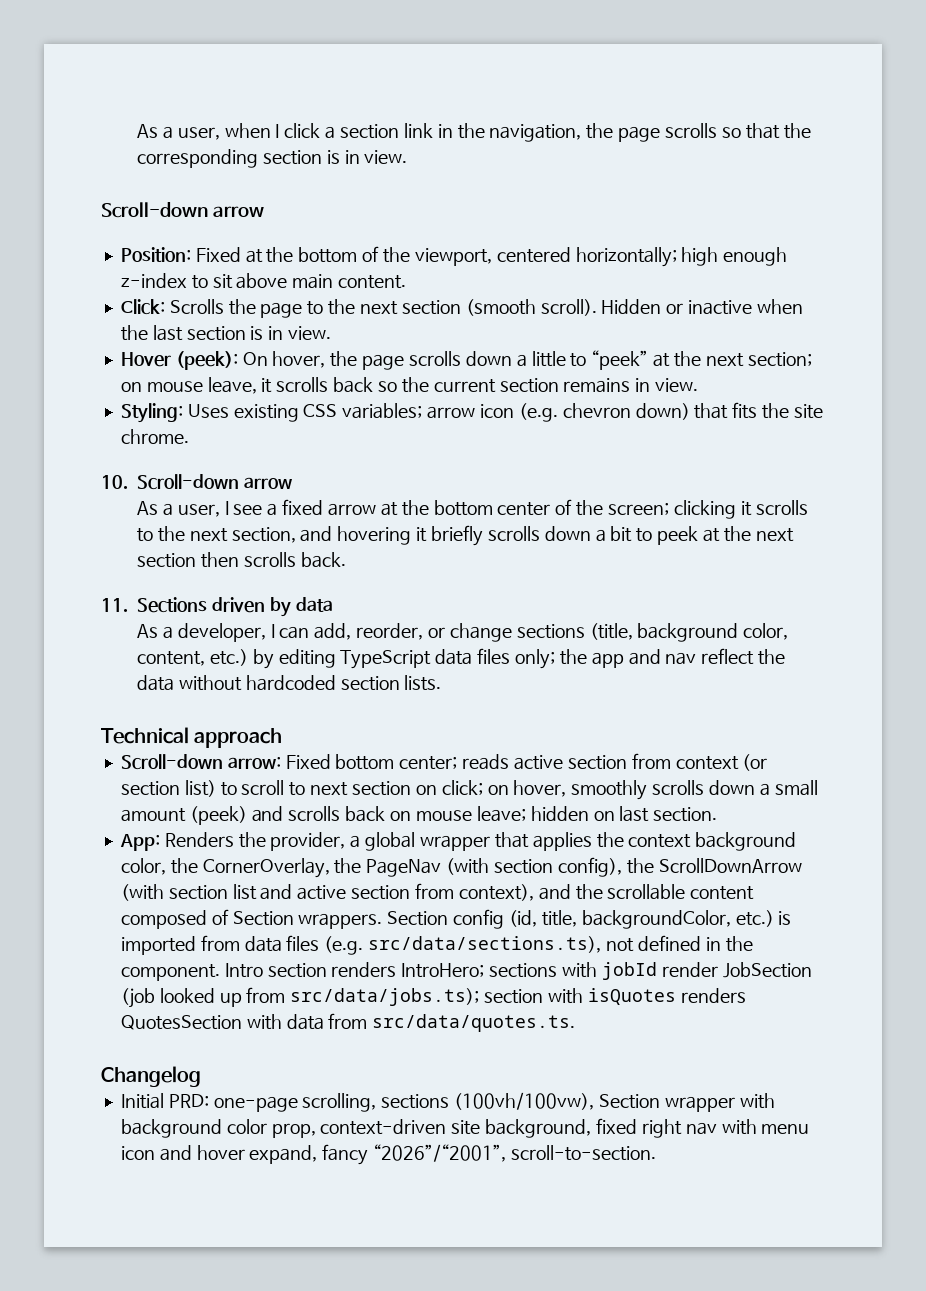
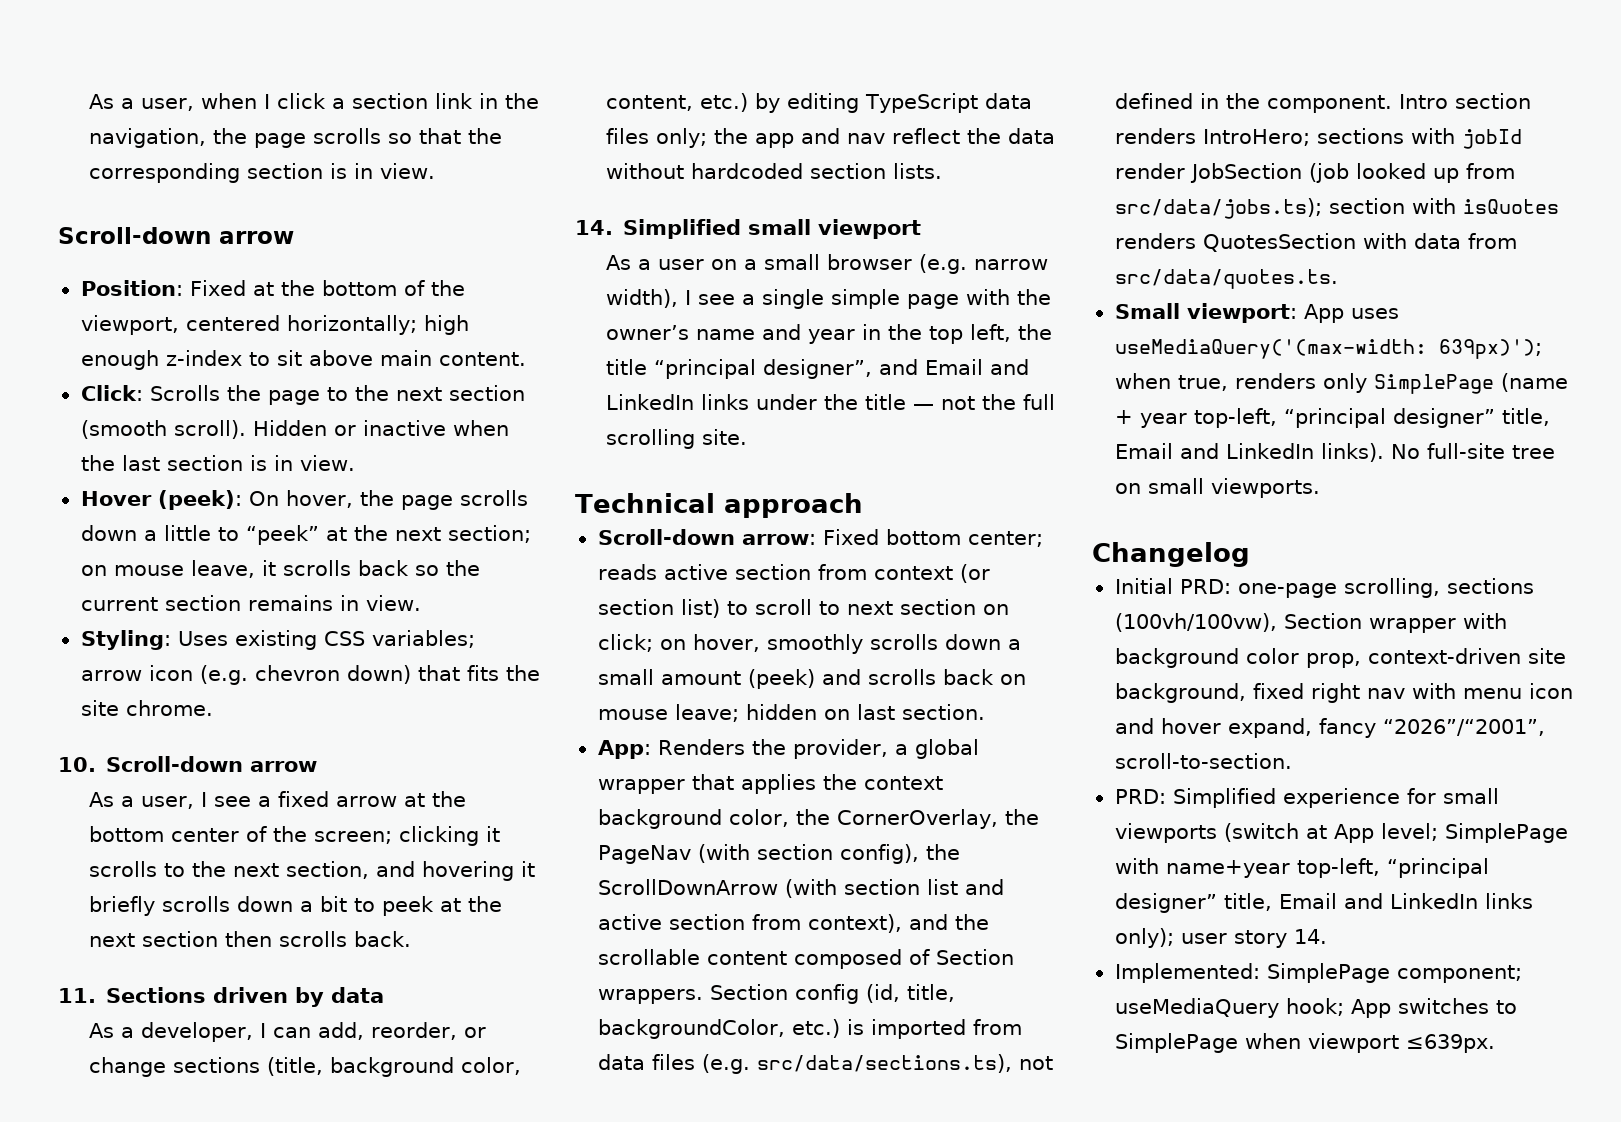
+ 14. Simplified small viewport
+ As a user on a small browser (e.g. narrow width), I see a single simple page with the owner’s name and year in the top left, the title “principal designer”, and Email and LinkedIn links under the title — not the full scrolling site.
+ Small viewport: App uses useMediaQuery('(max-width: 639px)'); when true, renders only SimplePage (name + year top-left, “principal designer” title, Email and LinkedIn links). No full-site tree on small viewports.
+ PRD: Simplified experience for small viewports (switch at App level; SimplePage with name+year top-left, “principal designer” title, Email and LinkedIn links only); user story 14.
+ Implemented: SimplePage component; useMediaQuery hook; App switches to SimplePage when viewport ≤639px.

